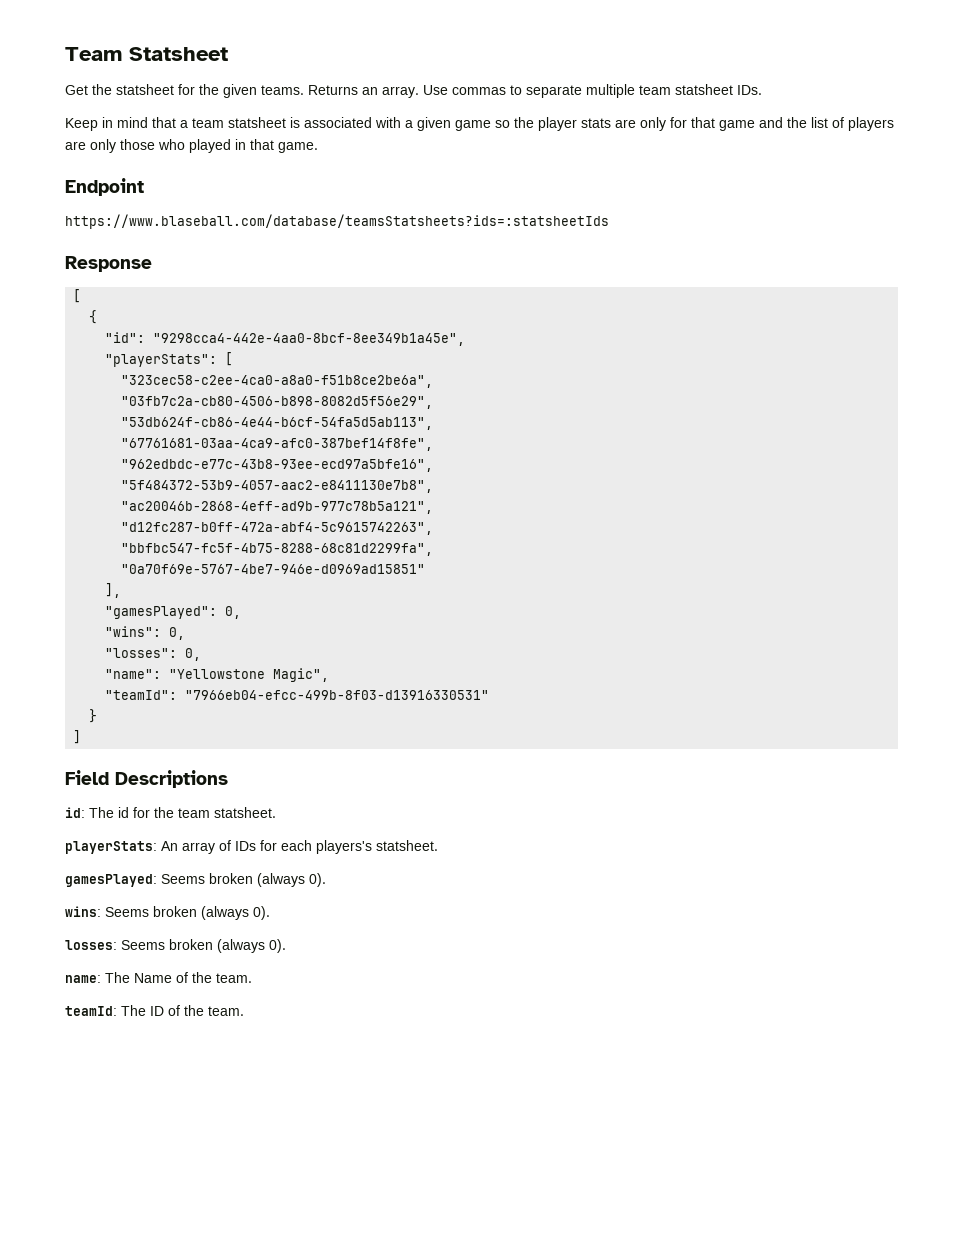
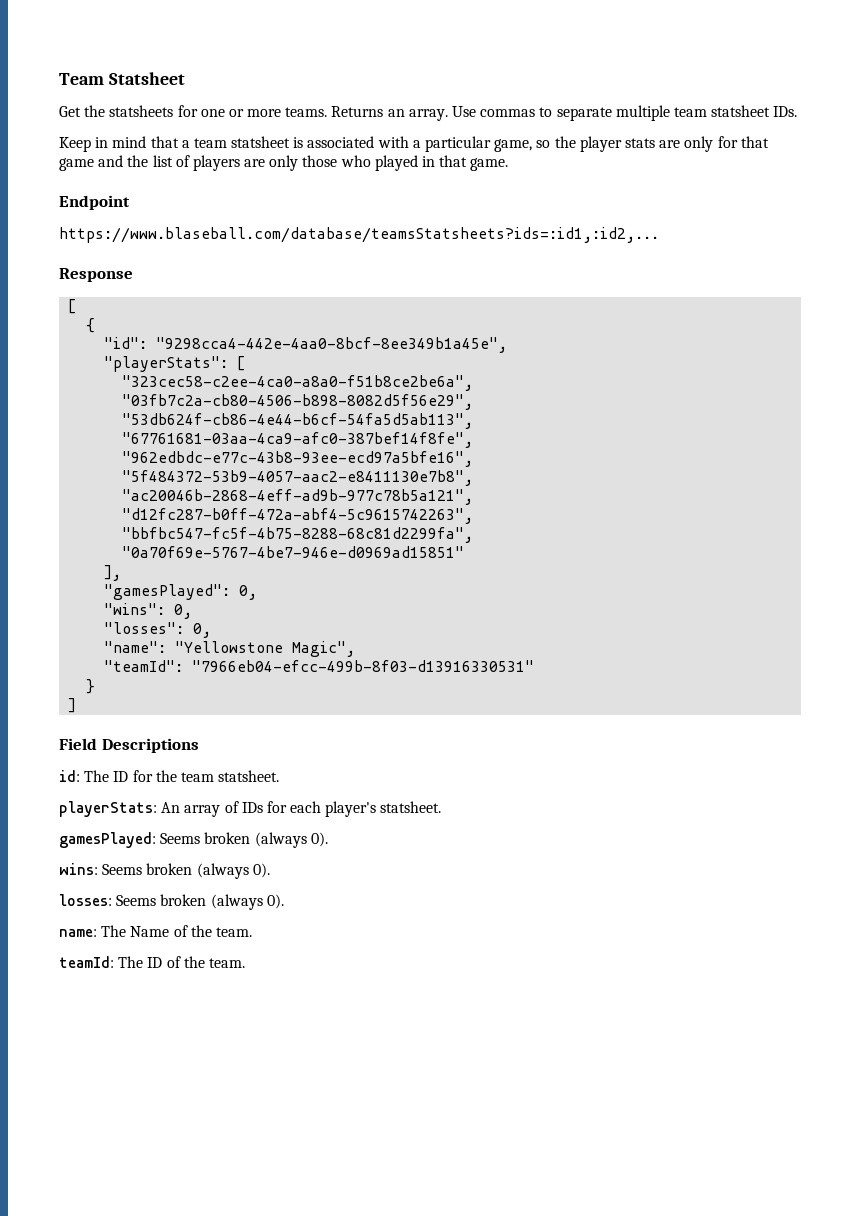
- Get the statsheet for the given teams.
+ Get the statsheets for one or more teams.
- Keep in mind that a team statsheet is associated with a given game so the player stats are only for that game and the list of players are only those who played in that game.
+ Keep in mind that a team statsheet is associated with a particular game, so the player stats are only for that game and the list of players are only those who played in that game.
- https://www.blaseball.com/database/teamsStatsheets?ids=:statsheetIds
+ https://www.blaseball.com/database/teamsStatsheets?ids=:id1,:id2,...
- id: The id for the team statsheet.
+ id: The ID for the team statsheet.
- playerStats: An array of IDs for each players's statsheet.
+ playerStats: An array of IDs for each player's statsheet.

